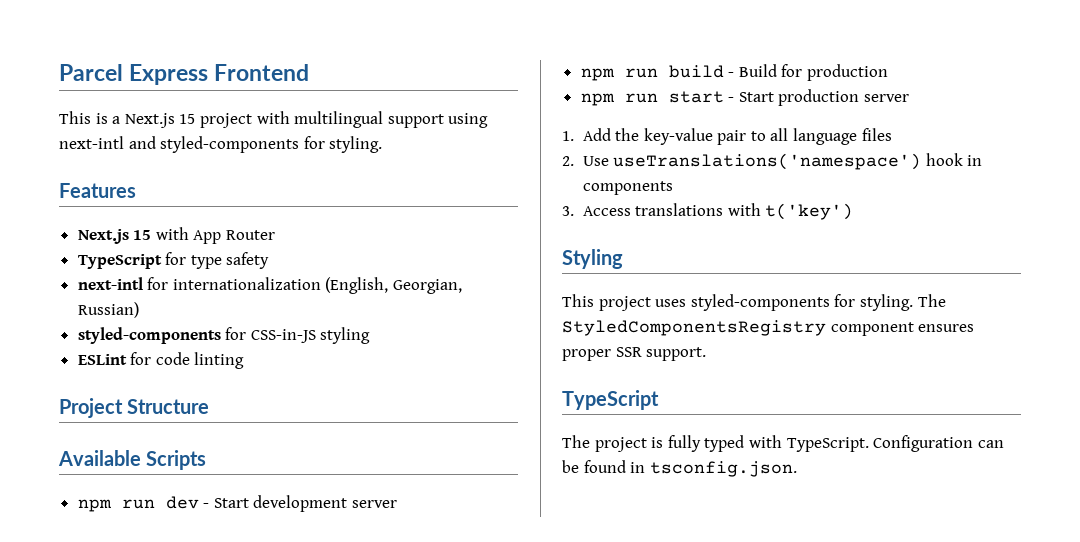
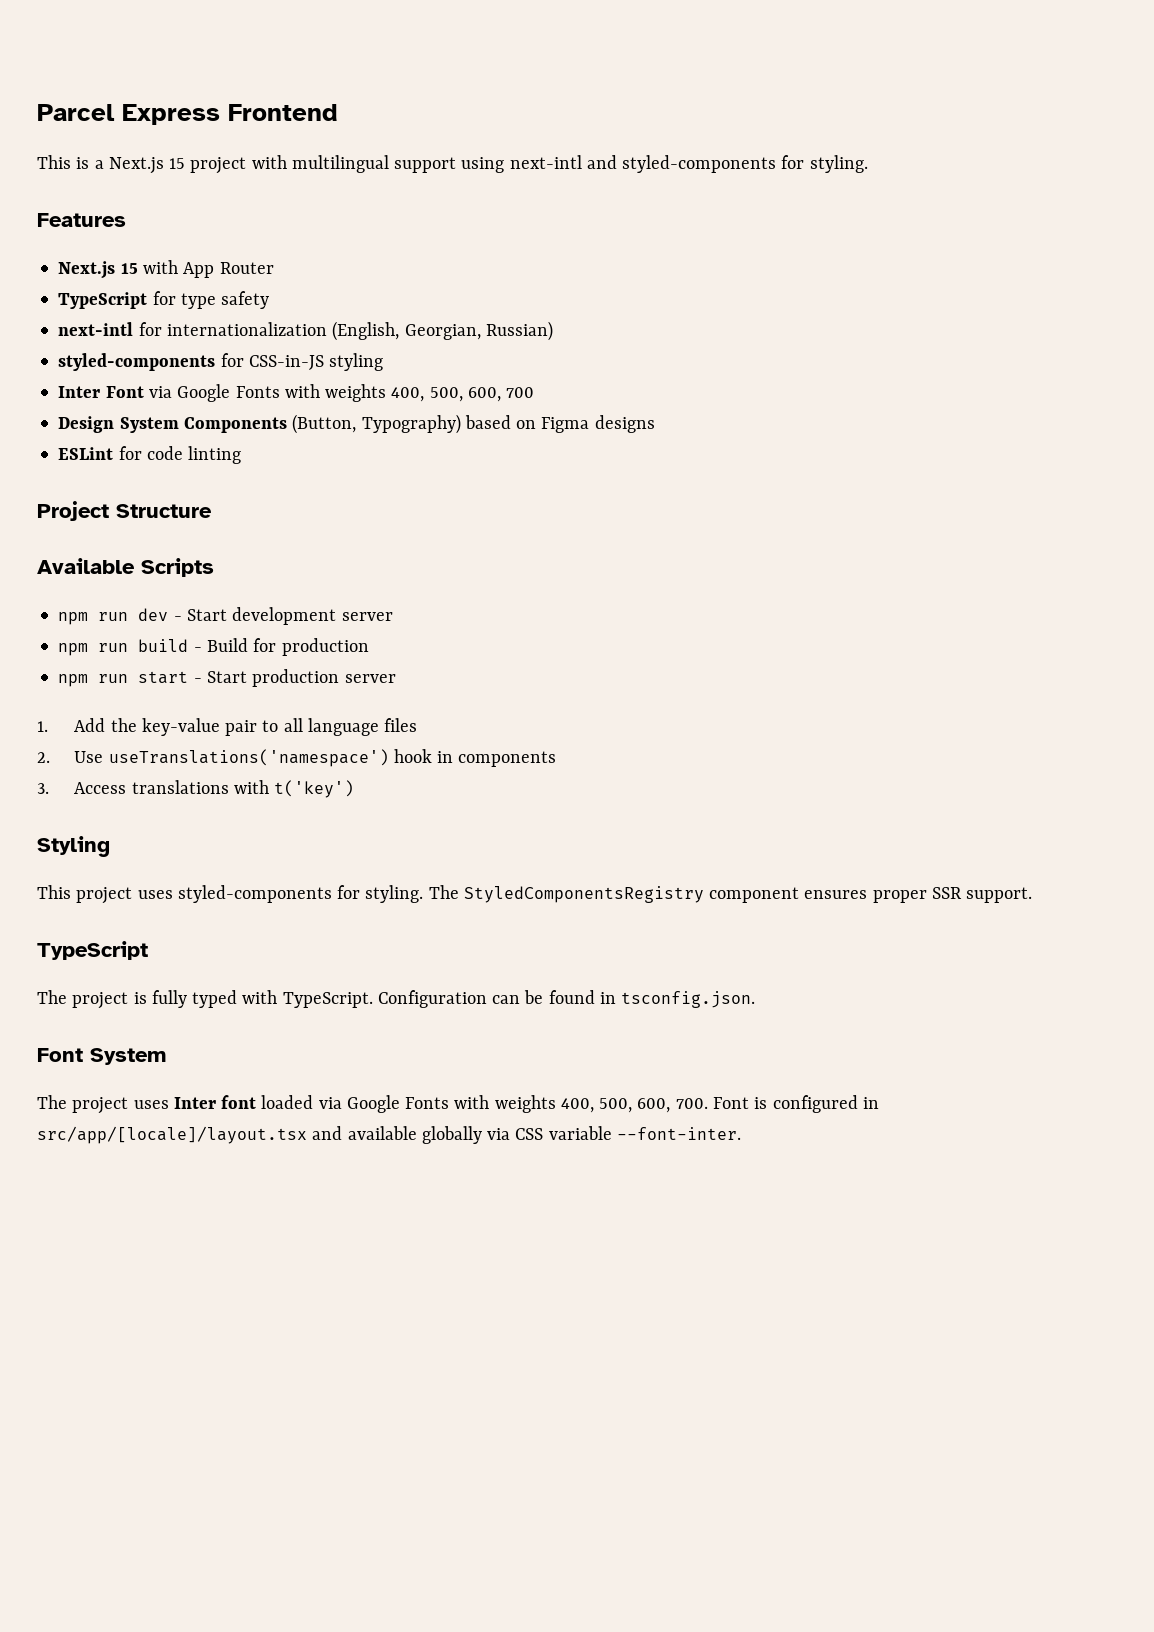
+ Inter Font via Google Fonts with weights 400, 500, 600, 700
+ Design System Components (Button, Typography) based on Figma designs
+ Font System
+ The project uses Inter font loaded via Google Fonts with weights 400, 500, 600, 700. Font is configured in src/app/[locale]/layout.tsx and available globally via CSS variable --font-inter.

